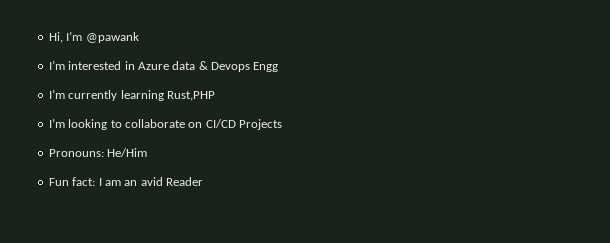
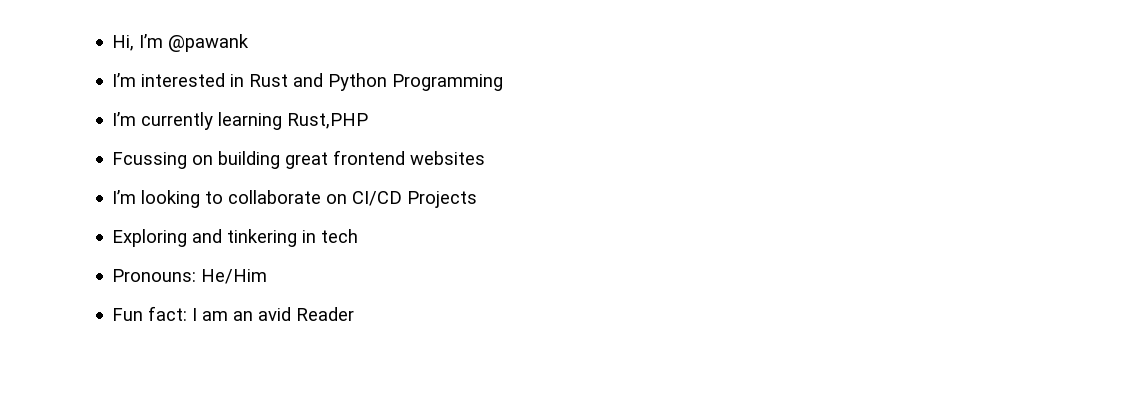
- I’m interested in Azure data & Devops Engg
+ I’m interested in Rust and Python Programming
+ Fcussing on building great frontend websites
+ Exploring and tinkering in tech

